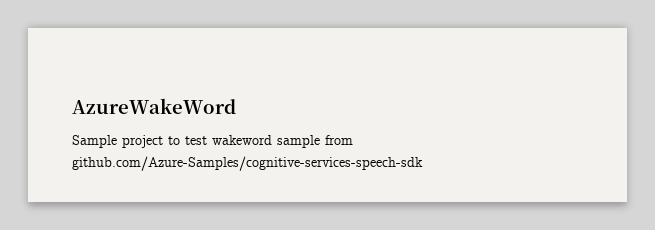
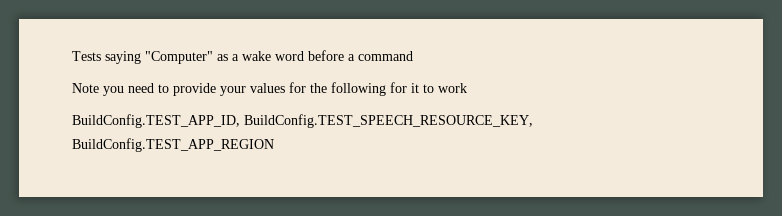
- AzureWakeWord
- Sample project to test wakeword sample from github.com/Azure-Samples/cognitive-services-speech-sdk
+ Tests saying "Computer" as a wake word before a command
+ Note you need to provide your values for the following for it to work
+ BuildConfig.TEST_APP_ID, BuildConfig.TEST_SPEECH_RESOURCE_KEY, BuildConfig.TEST_APP_REGION

